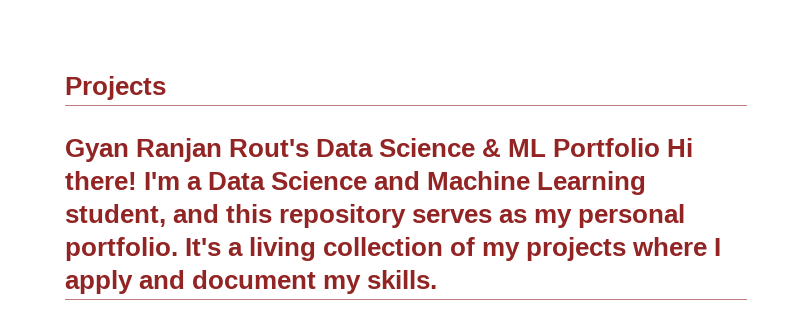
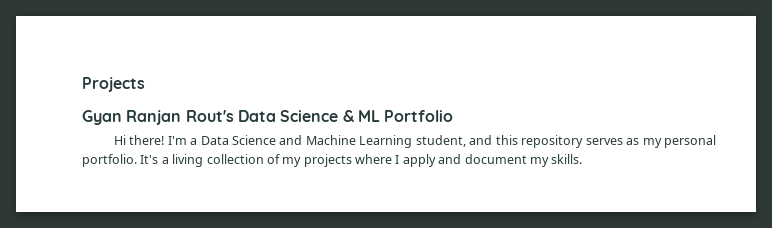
- Gyan Ranjan Rout's Data Science & ML Portfolio Hi there!
+ Gyan Ranjan Rout's Data Science & ML Portfolio
+ Hi there!

